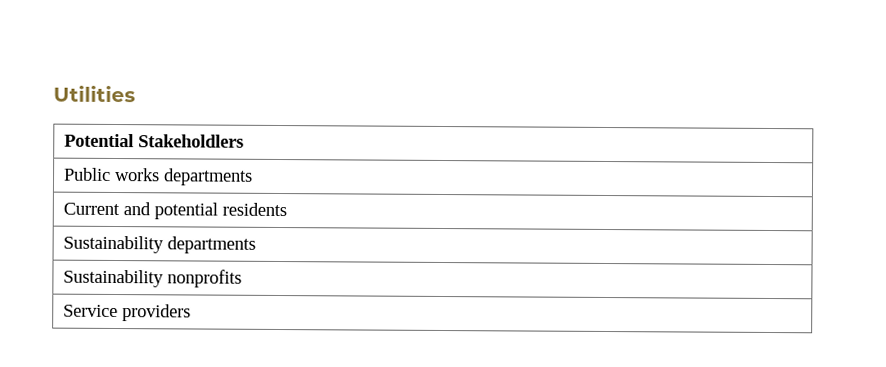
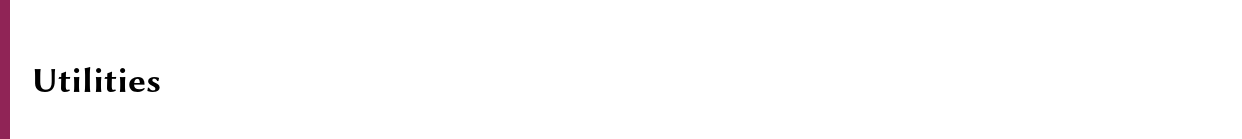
- Potential Stakeholdlers
- Public works departments
- Current and potential residents
- Sustainability departments
- Sustainability nonprofits
- Service providers

